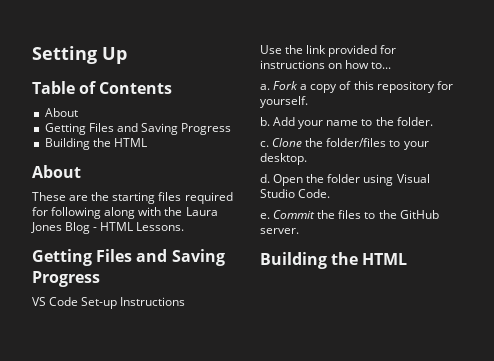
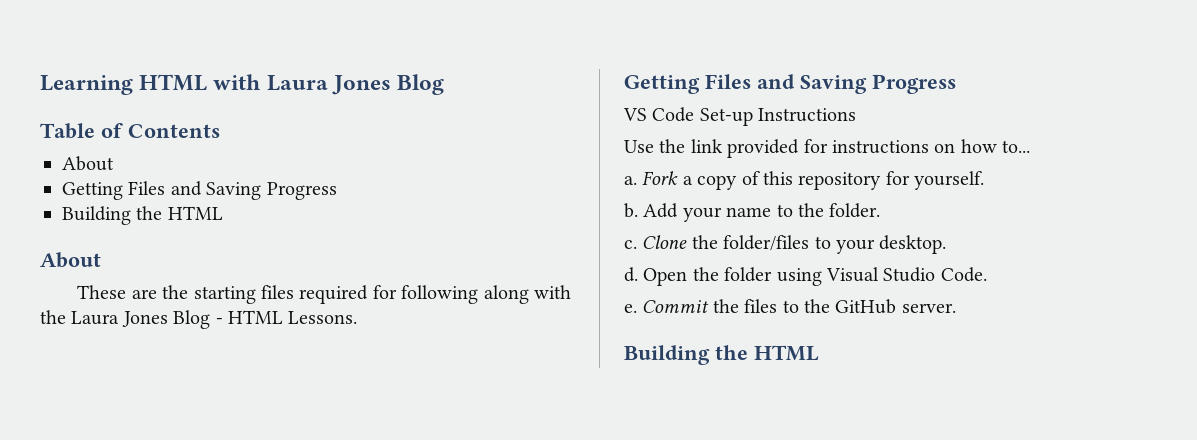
- Setting Up
+ Learning HTML with Laura Jones Blog

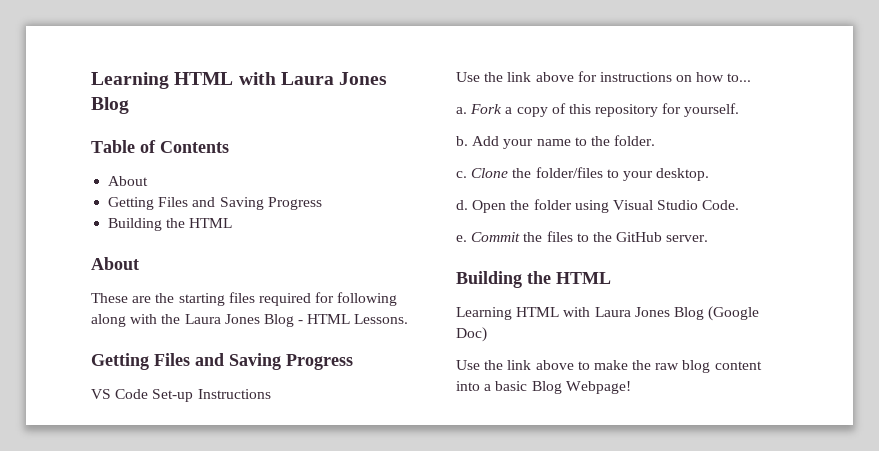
- Use the link provided for instructions on how to...
+ Use the link above for instructions on how to...
+ Learning HTML with Laura Jones Blog (Google Doc)
+ Use the link above to make the raw blog content into a basic Blog Webpage!

